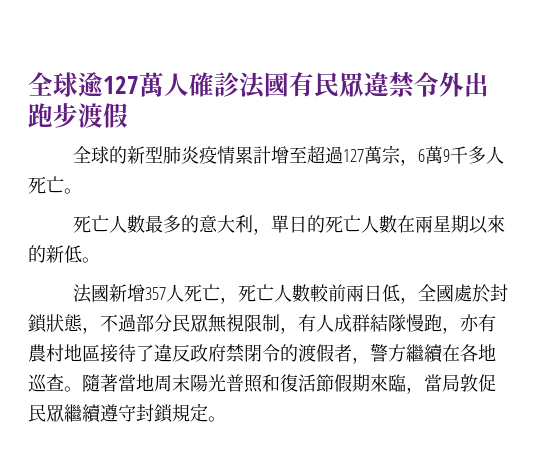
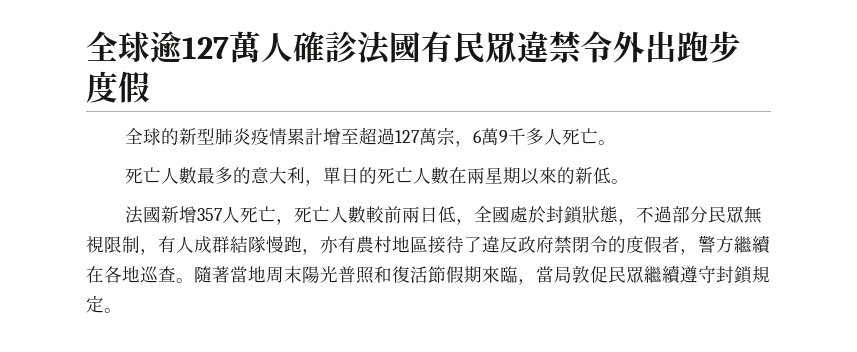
- 全球逾127萬人確診法國有民眾違禁令外出跑步渡假
+ 全球逾127萬人確診法國有民眾違禁令外出跑步度假
- 法國新增357人死亡，死亡人數較前兩日低，全國處於封鎖狀態，不過部分民眾無視限制，有人成群結隊慢跑，亦有農村地區接待了違反政府禁閉令的渡假者，警方繼續在各地巡查。
+ 法國新增357人死亡，死亡人數較前兩日低，全國處於封鎖狀態，不過部分民眾無視限制，有人成群結隊慢跑，亦有農村地區接待了違反政府禁閉令的度假者，警方繼續在各地巡查。

